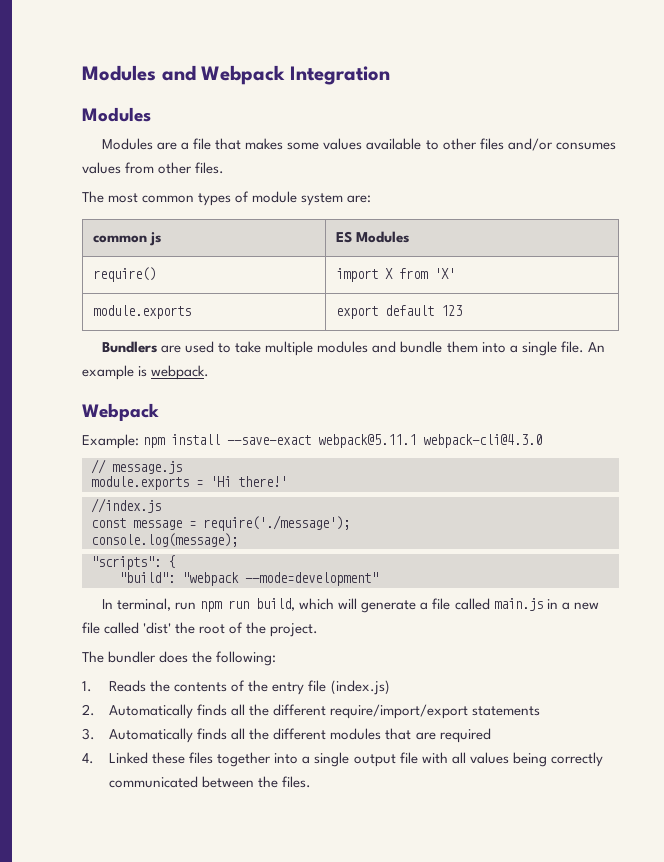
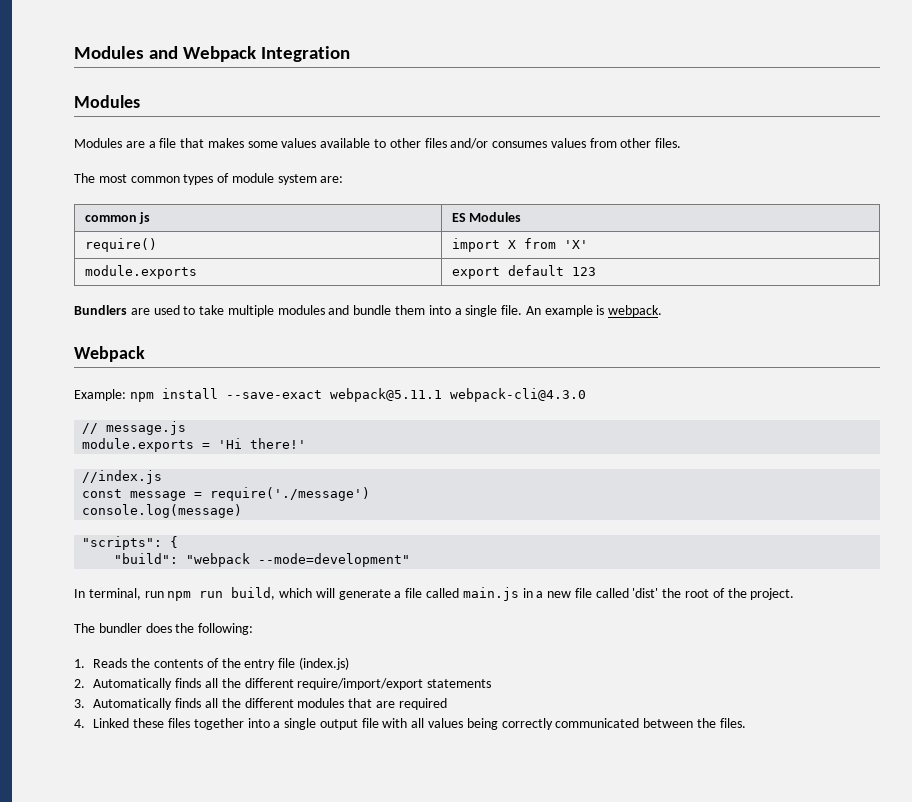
- const message = require('./message');
- console.log(message);
+ const message = require('./message')
+ console.log(message)

